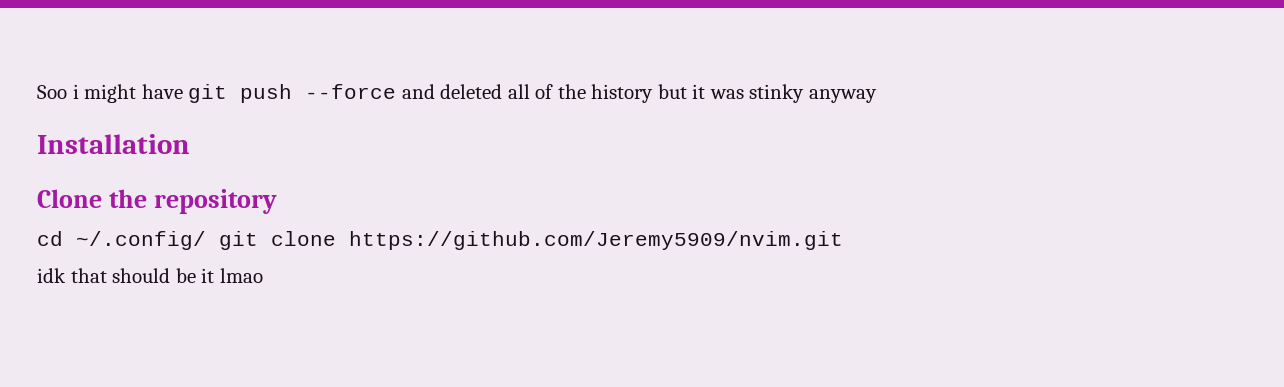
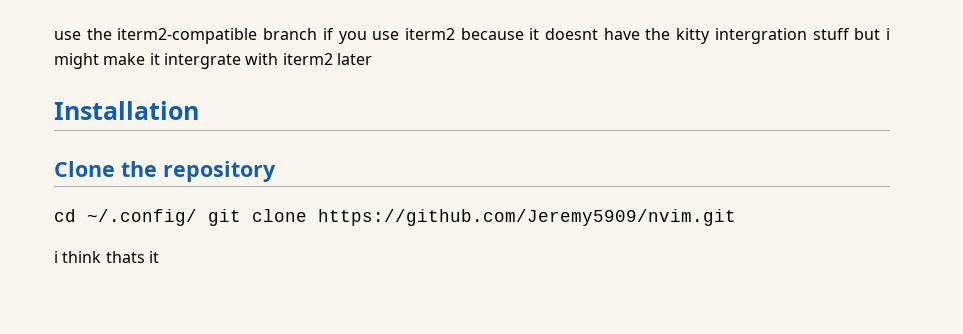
- Soo i might have git push --force and deleted all of the history but it was stinky anyway
+ use the iterm2-compatible branch if you use iterm2 because it doesnt have the kitty intergration stuff but i might make it intergrate with iterm2 later
- idk that should be it lmao
+ i think thats it

